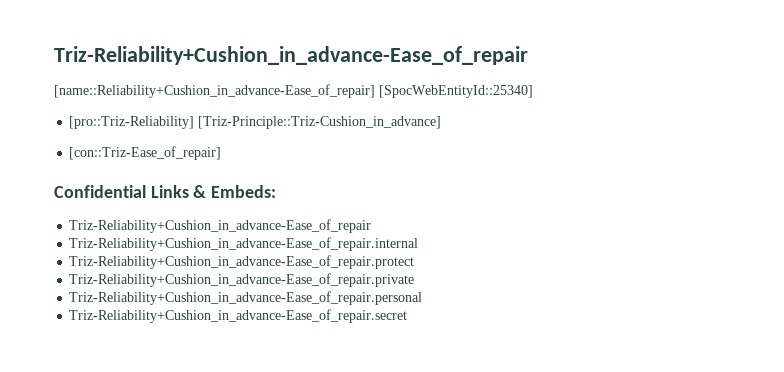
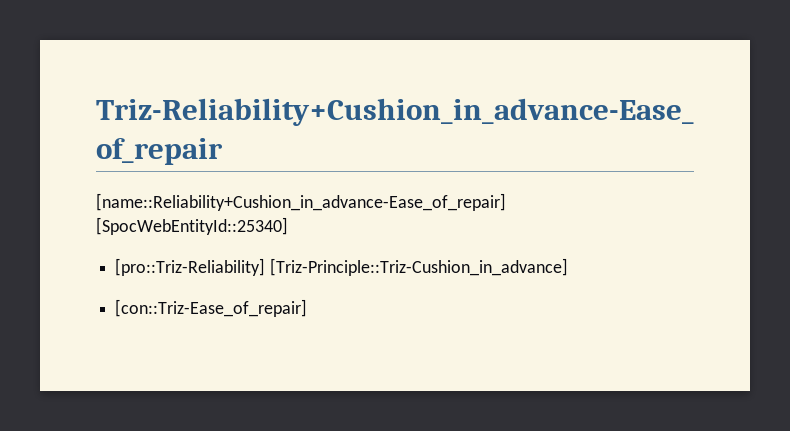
- Confidential Links & Embeds:
- Triz-Reliability+Cushion_in_advance-Ease_of_repair
- Triz-Reliability+Cushion_in_advance-Ease_of_repair.internal
- Triz-Reliability+Cushion_in_advance-Ease_of_repair.protect
- Triz-Reliability+Cushion_in_advance-Ease_of_repair.private
- Triz-Reliability+Cushion_in_advance-Ease_of_repair.personal
- Triz-Reliability+Cushion_in_advance-Ease_of_repair.secret

